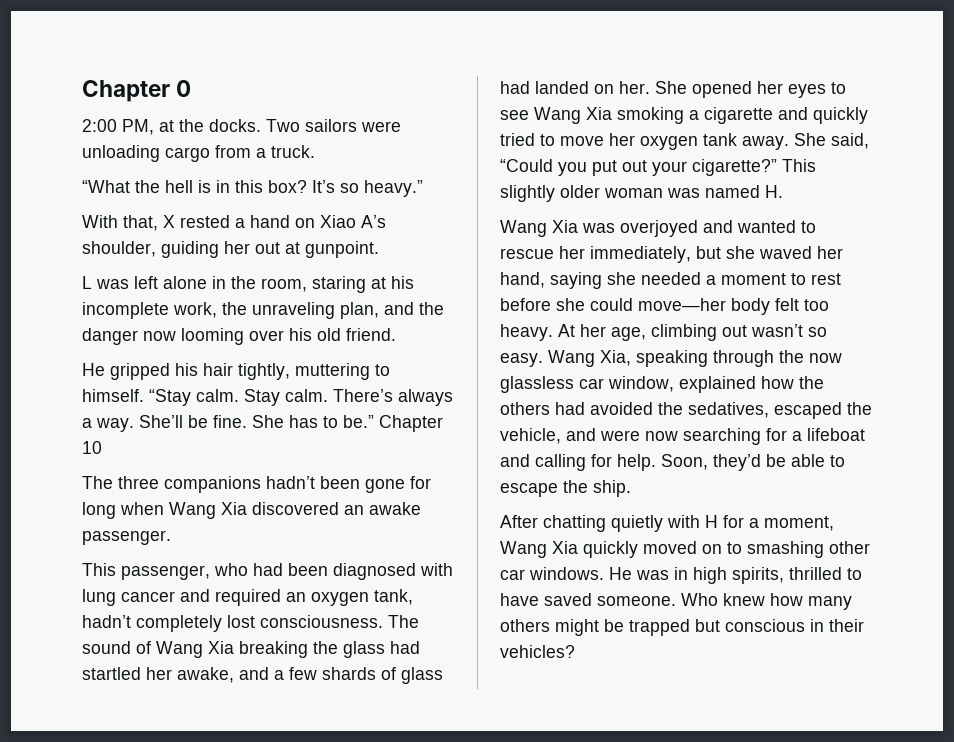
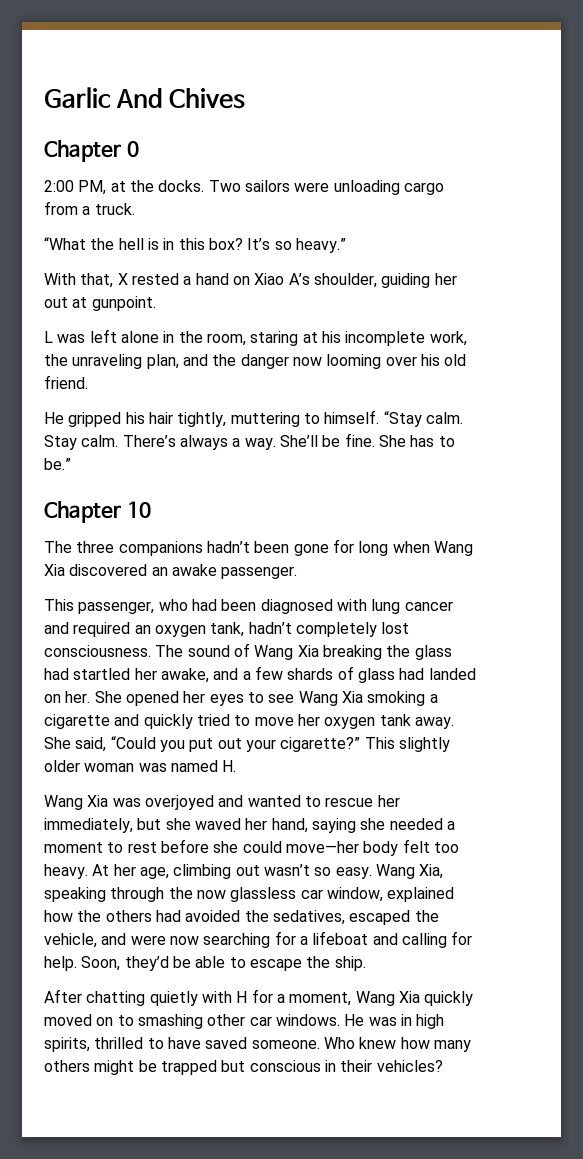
+ Garlic And Chives
- She has to be.” Chapter 10
+ She has to be.”
+ Chapter 10

